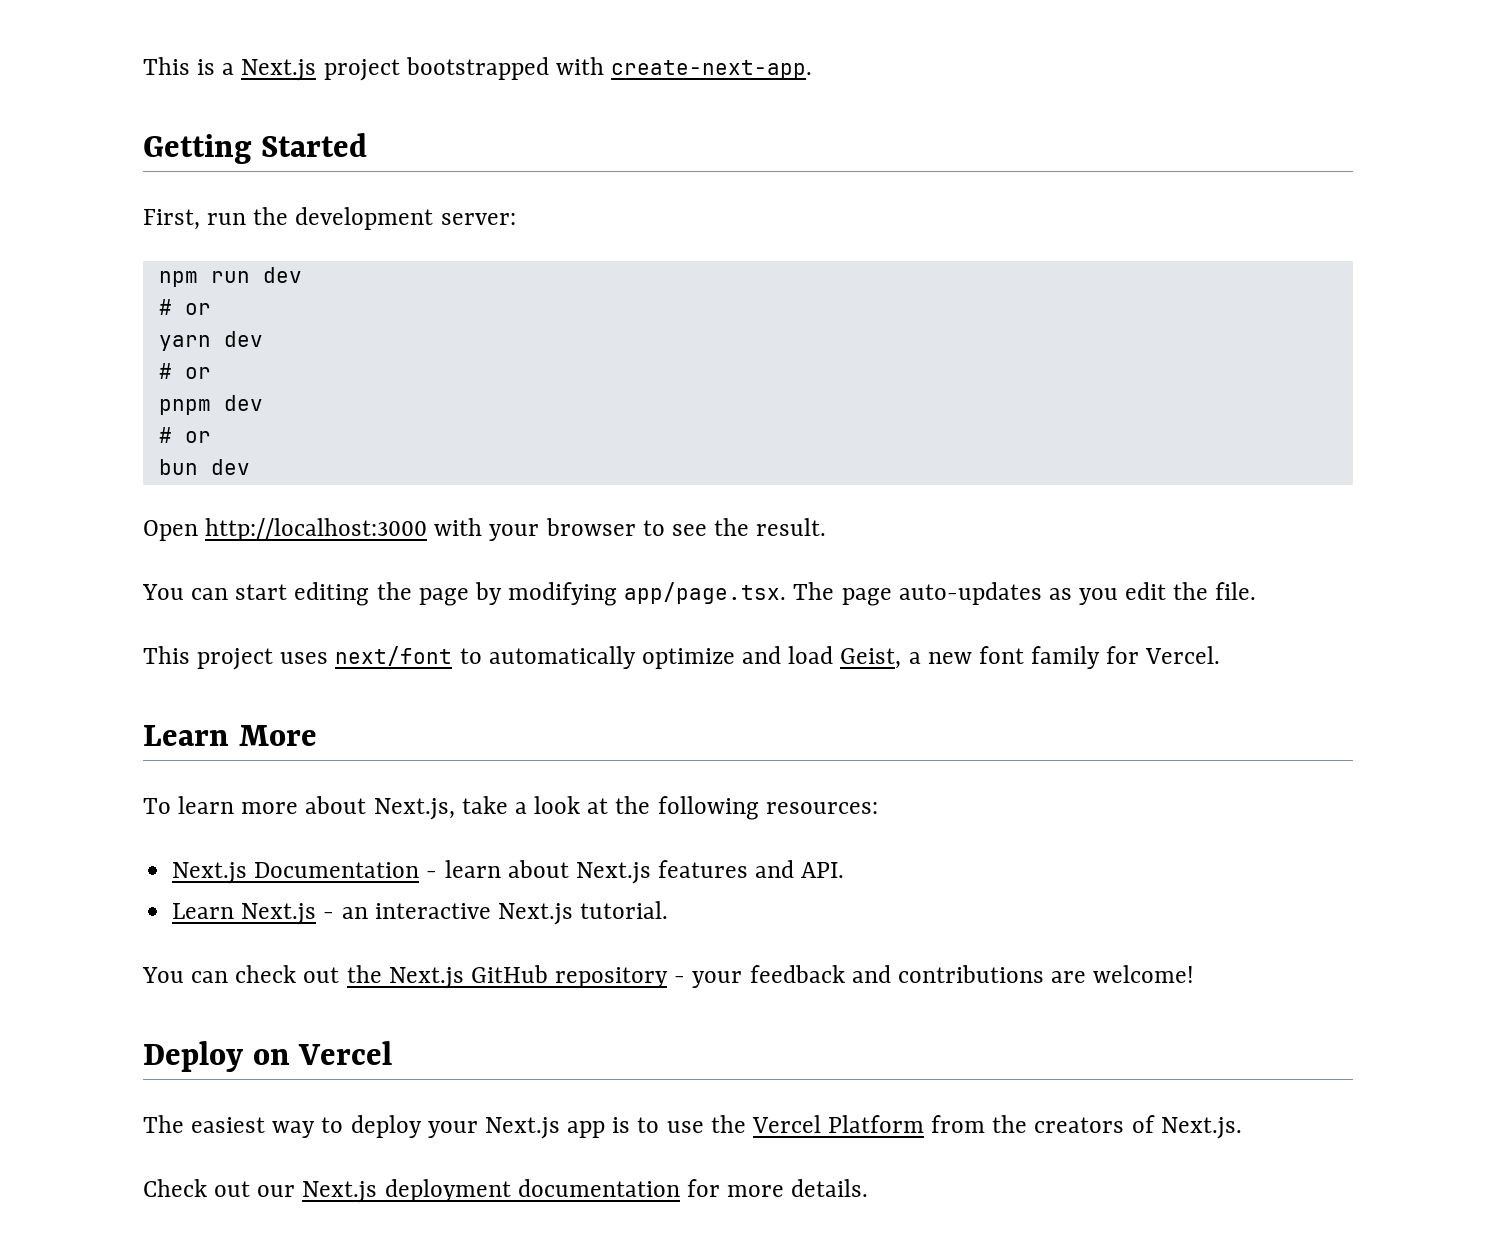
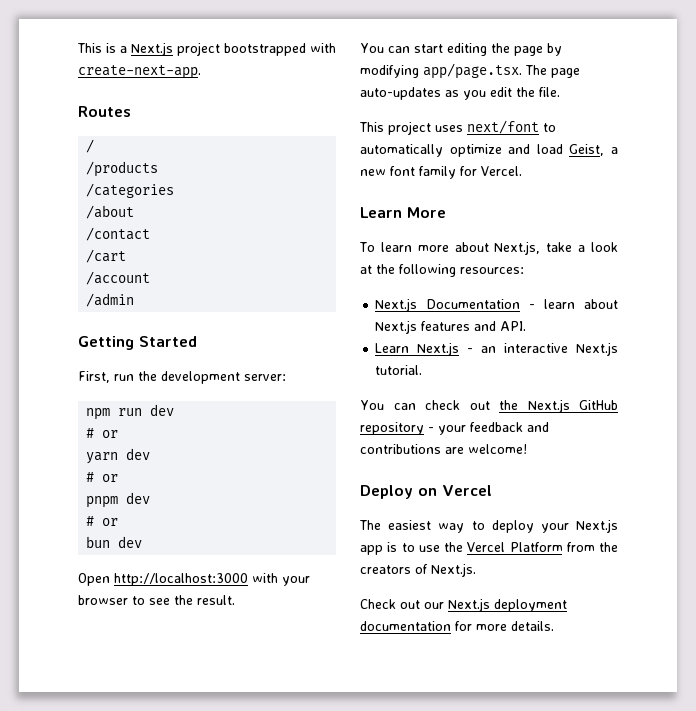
+ Routes
+ /
+ /products
+ /categories
+ /about
+ /contact
+ /cart
+ /account
+ /admin

